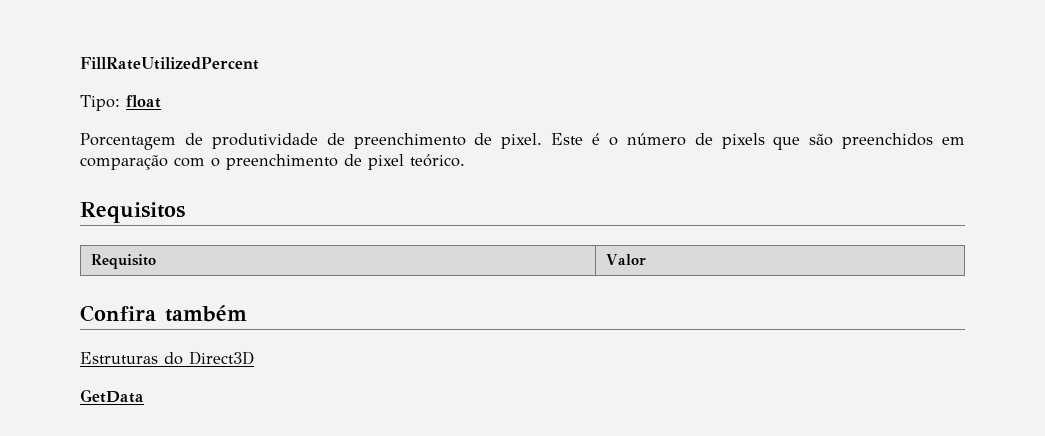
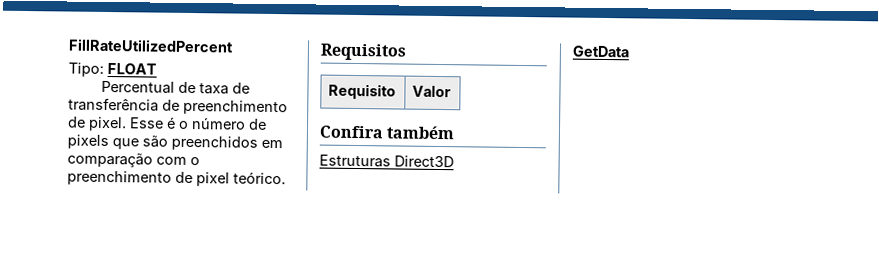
- Tipo: float
- Porcentagem de produtividade de preenchimento de pixel.
+ Tipo: FLOAT
+ Percentual de taxa de transferência de preenchimento de pixel.
- Este é o número de pixels que são preenchidos em comparação com o preenchimento de pixel teórico.
+ Esse é o número de pixels que são preenchidos em comparação com o preenchimento de pixel teórico.
- Estruturas do Direct3D
+ Estruturas Direct3D

